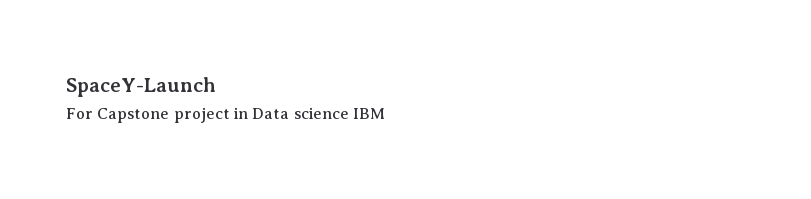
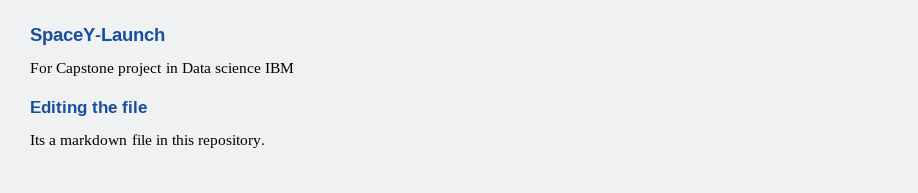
+ Editing the file
+ Its a markdown file in this repository.

